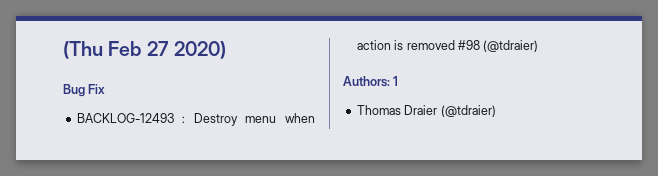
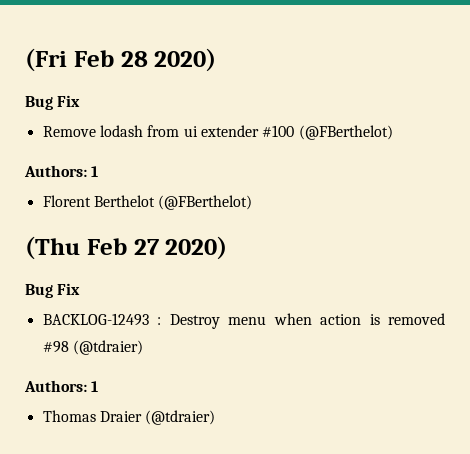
+ (Fri Feb 28 2020)
+ Bug Fix
+ Remove lodash from ui extender #100 (@FBerthelot)
+ Authors: 1
+ Florent Berthelot (@FBerthelot)

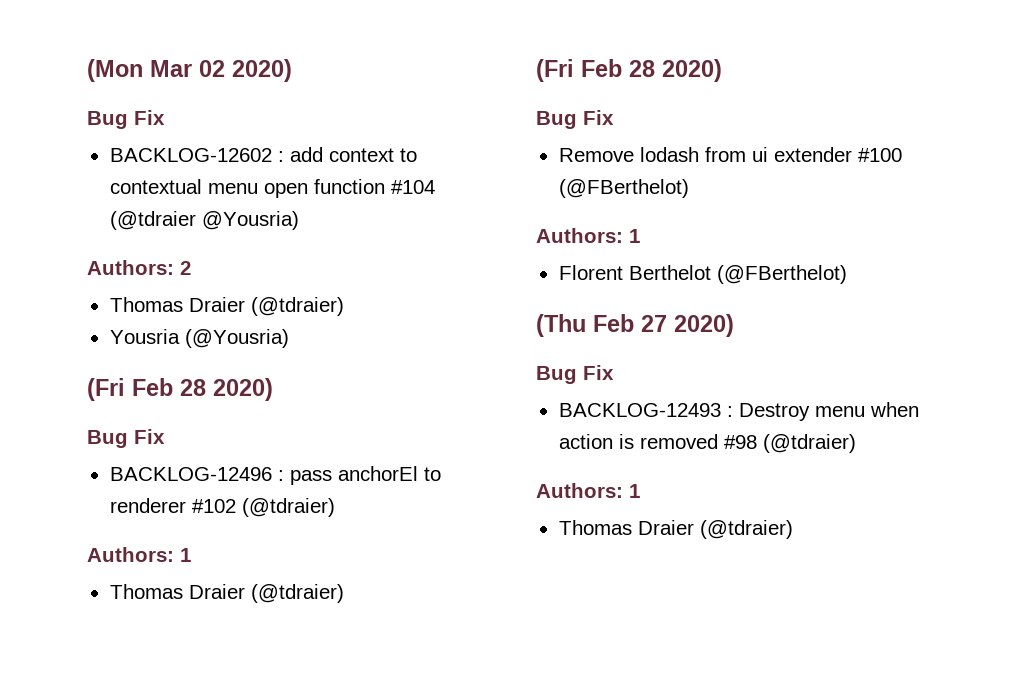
+ (Mon Mar 02 2020)
+ Bug Fix
+ BACKLOG-12602 : add context to contextual menu open function #104 (@tdraier @Yousria)
+ Authors: 2
+ Thomas Draier (@tdraier)
+ Yousria (@Yousria)
+ (Fri Feb 28 2020)
+ Bug Fix
+ BACKLOG-12496 : pass anchorEl to renderer #102 (@tdraier)
+ Authors: 1
+ Thomas Draier (@tdraier)

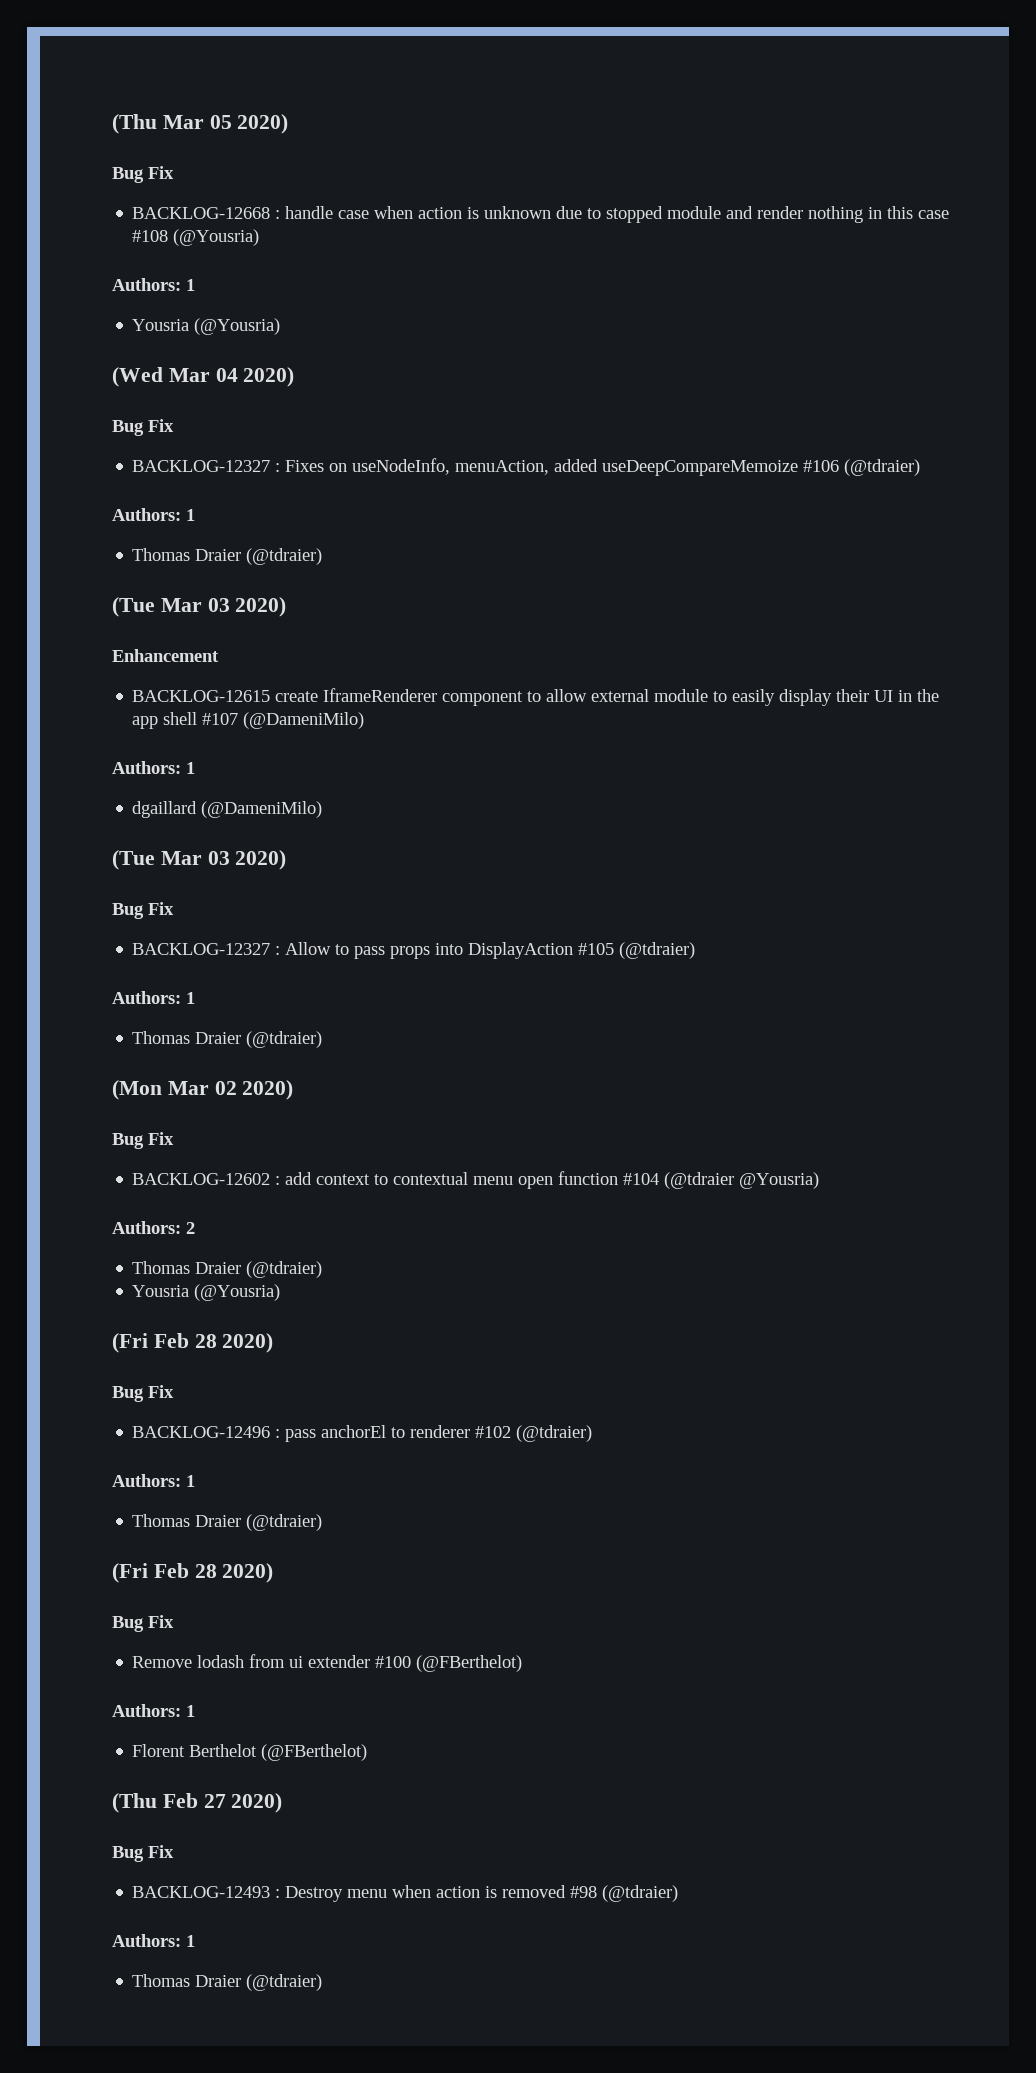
+ (Thu Mar 05 2020)
+ Bug Fix
+ BACKLOG-12668 : handle case when action is unknown due to stopped module and render nothing in this case #108 (@Yousria)
+ Authors: 1
+ Yousria (@Yousria)
+ (Wed Mar 04 2020)
+ Bug Fix
+ BACKLOG-12327 : Fixes on useNodeInfo, menuAction, added useDeepCompareMemoize #106 (@tdraier)
+ Authors: 1
+ Thomas Draier (@tdraier)
+ (Tue Mar 03 2020)
+ Enhancement
+ BACKLOG-12615 create IframeRenderer component to allow external module to easily display their UI in the app shell #107 (@DameniMilo)
+ Authors: 1
+ dgaillard (@DameniMilo)
+ (Tue Mar 03 2020)
+ Bug Fix
+ BACKLOG-12327 : Allow to pass props into DisplayAction #105 (@tdraier)
+ Authors: 1
+ Thomas Draier (@tdraier)

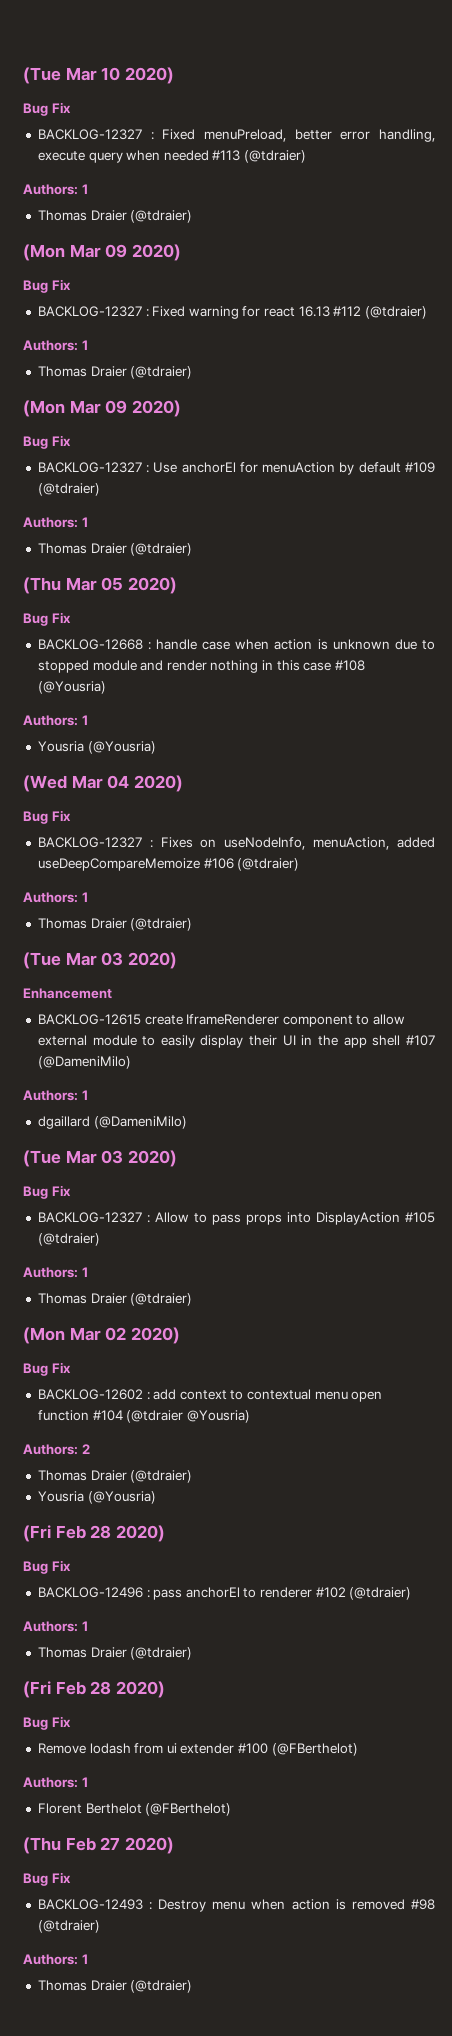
+ (Tue Mar 10 2020)
+ Bug Fix
+ BACKLOG-12327 : Fixed menuPreload, better error handling, execute query when needed #113 (@tdraier)
+ Authors: 1
+ Thomas Draier (@tdraier)
+ (Mon Mar 09 2020)
+ Bug Fix
+ BACKLOG-12327 : Fixed warning for react 16.13 #112 (@tdraier)
+ Authors: 1
+ Thomas Draier (@tdraier)
+ (Mon Mar 09 2020)
+ Bug Fix
+ BACKLOG-12327 : Use anchorEl for menuAction by default #109 (@tdraier)
+ Authors: 1
+ Thomas Draier (@tdraier)

